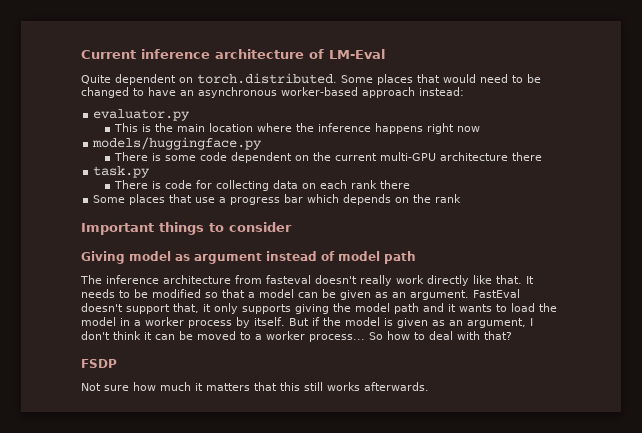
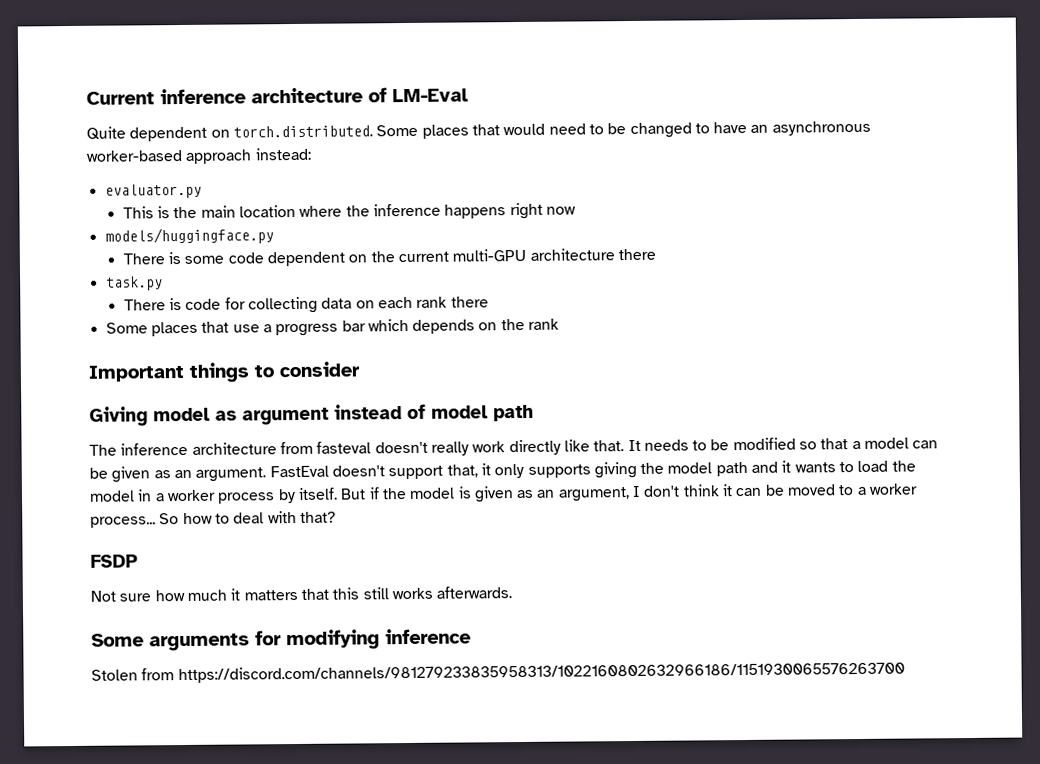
+ Some arguments for modifying inference
+ Stolen from https://discord.com/channels/981279233835958313/1022160802632966186/1151930065576263700

